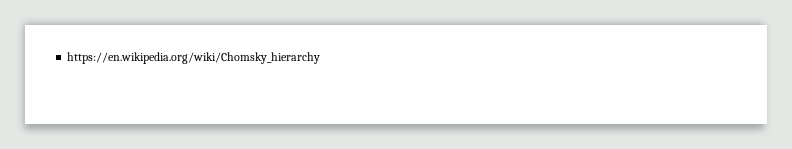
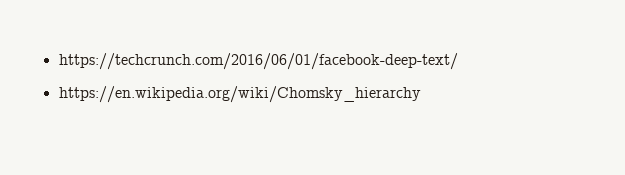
+ https://techcrunch.com/2016/06/01/facebook-deep-text/

